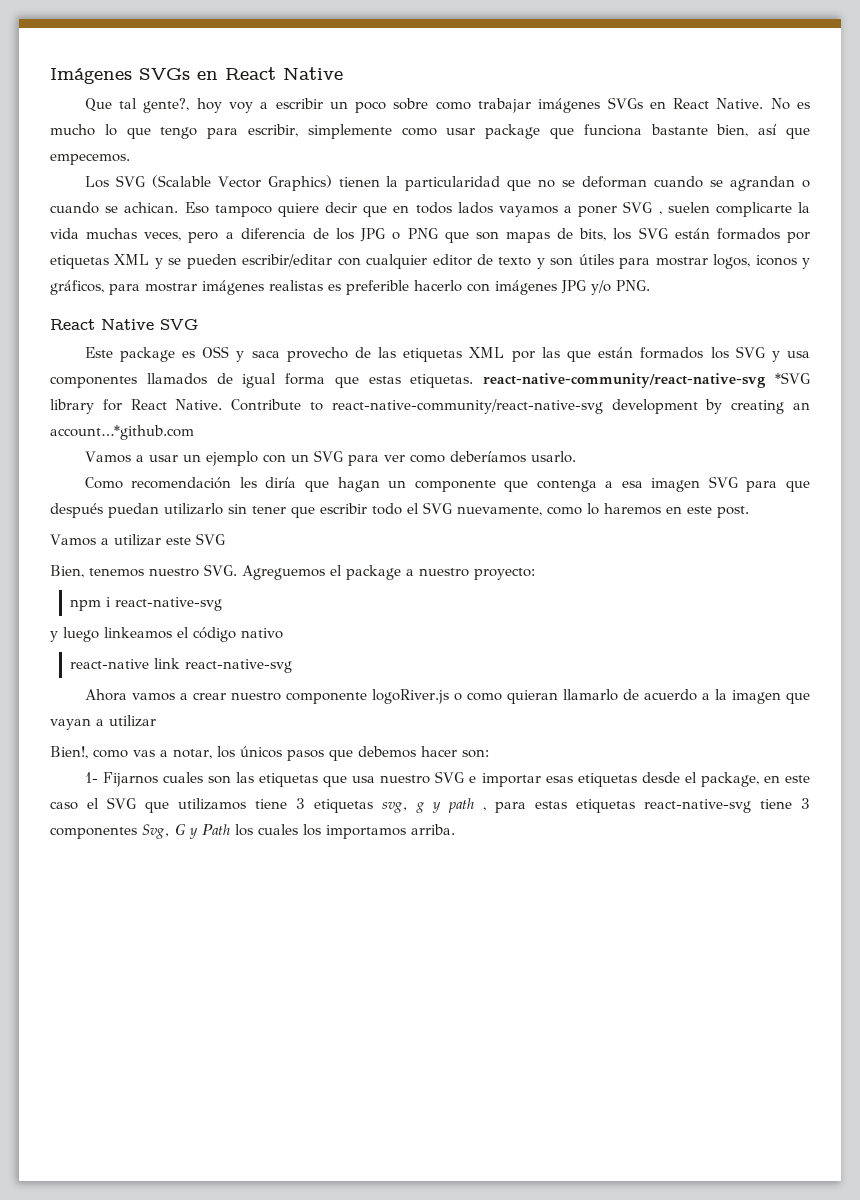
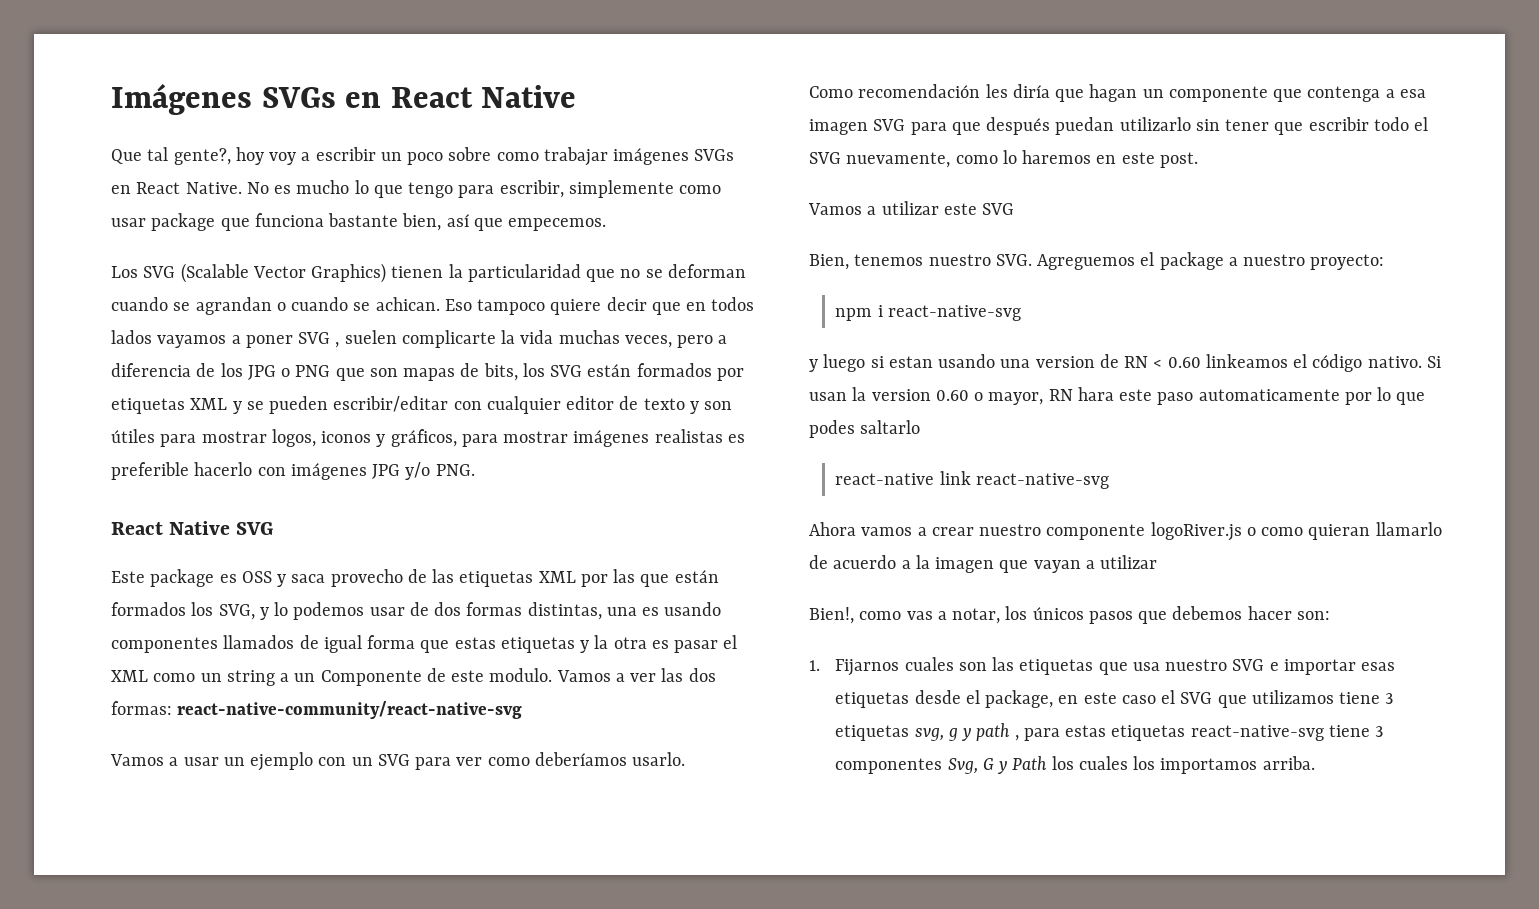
- Este package es OSS y saca provecho de las etiquetas XML por las que están formados los SVG y usa componentes llamados de igual forma que estas etiquetas. react-native-community/react-native-svg *SVG library for React Native. Contribute to react-native-community/react-native-svg development by creating an account…*github.com
+ Este package es OSS y saca provecho de las etiquetas XML por las que están formados los SVG, y lo podemos usar de dos formas distintas, una es usando componentes llamados de igual forma que estas etiquetas y la otra es pasar el XML como un string a un Componente de este modulo. Vamos a ver las dos formas: react-native-community/react-native-svg
- y luego linkeamos el código nativo
+ y luego si estan usando una version de RN < 0.60 linkeamos el código nativo. Si usan la version 0.60 o mayor, RN hara este paso automaticamente por lo que podes saltarlo
- 1- Fijarnos cuales son las etiquetas que usa nuestro SVG e importar esas etiquetas desde el package, en este caso el SVG que utilizamos tiene 3 etiquetas svg, g y path , para estas etiquetas react-native-svg tiene 3 componentes Svg, G y Path los cuales los importamos arriba.
+ 1. Fijarnos cuales son las etiquetas que usa nuestro SVG e importar esas etiquetas desde el package, en este caso el SVG que utilizamos tiene 3 etiquetas svg, g y path , para estas etiquetas react-native-svg tiene 3 componentes Svg, G y Path los cuales los importamos arriba.

